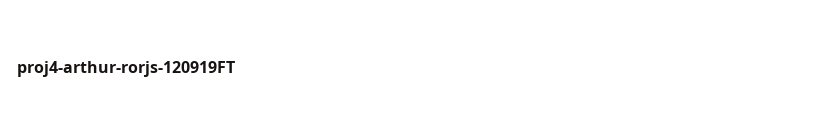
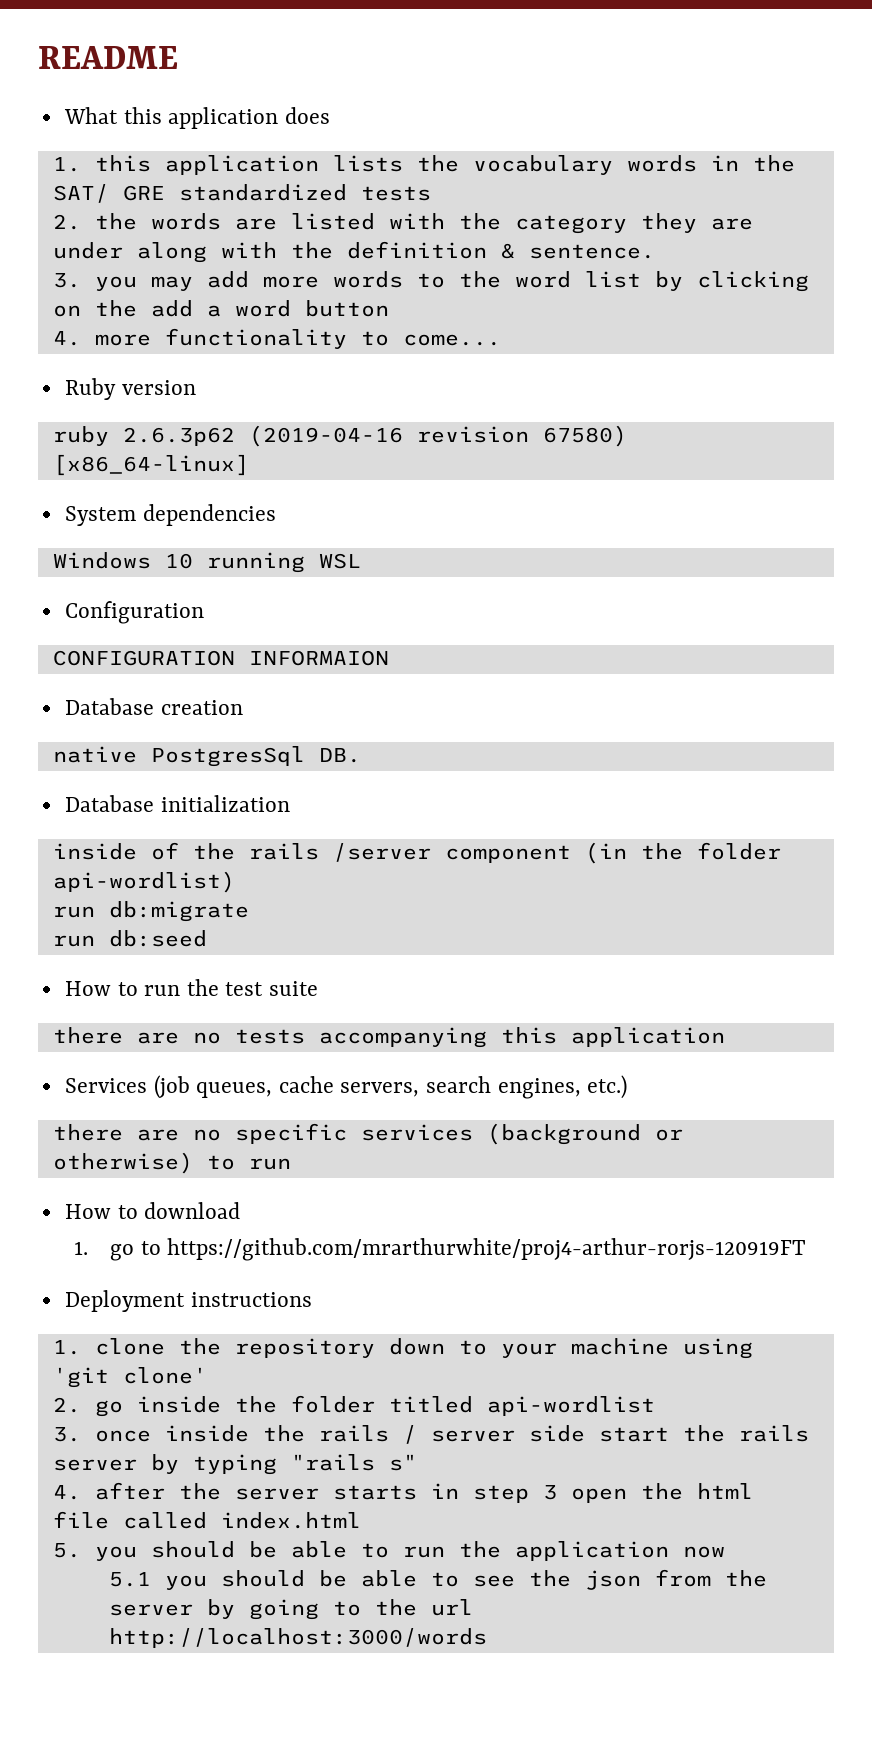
- proj4-arthur-rorjs-120919FT
+ README
+ What this application does
+ 1. this application lists the vocabulary words in the SAT/ GRE standardized tests
+ 2. the words are listed with the category they are under along with the definition & sentence.
+ 3. you may add more words to the word list by clicking on the add a word button
+ 4. more functionality to come...
+ Ruby version
+ ruby 2.6.3p62 (2019-04-16 revision 67580) [x86_64-linux]
+ System dependencies
+ Windows 10 running WSL
+ Configuration
+ CONFIGURATION INFORMAION
+ Database creation
+ native PostgresSql DB.
+ Database initialization
+ inside of the rails /server component (in the folder api-wordlist)
+ run db:migrate
+ run db:seed
+ How to run the test suite
+ there are no tests accompanying this application
+ Services (job queues, cache servers, search engines, etc.)
+ there are no specific services (background or otherwise) to run
+ How to download
+ 1. go to https://github.com/mrarthurwhite/proj4-arthur-rorjs-120919FT
+ Deployment instructions
+ 1. clone the repository down to your machine using 'git clone'
+ 2. go inside the folder titled api-wordlist
+ 3. once inside the rails / server side start the rails server by typing "rails s"
+ 4. after the server starts in step 3 open the html file called index.html
+ 5. you should be able to run the application now
+ 5.1 you should be able to see the json from the server by going to the url http://localhost:3000/words

